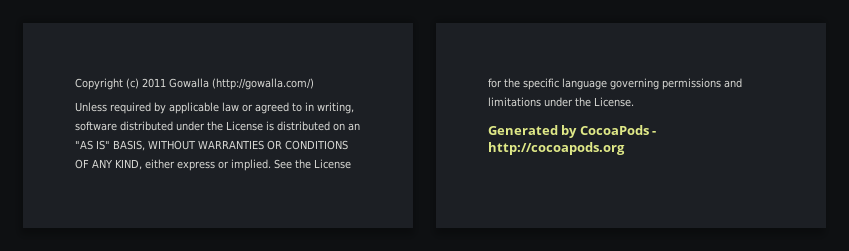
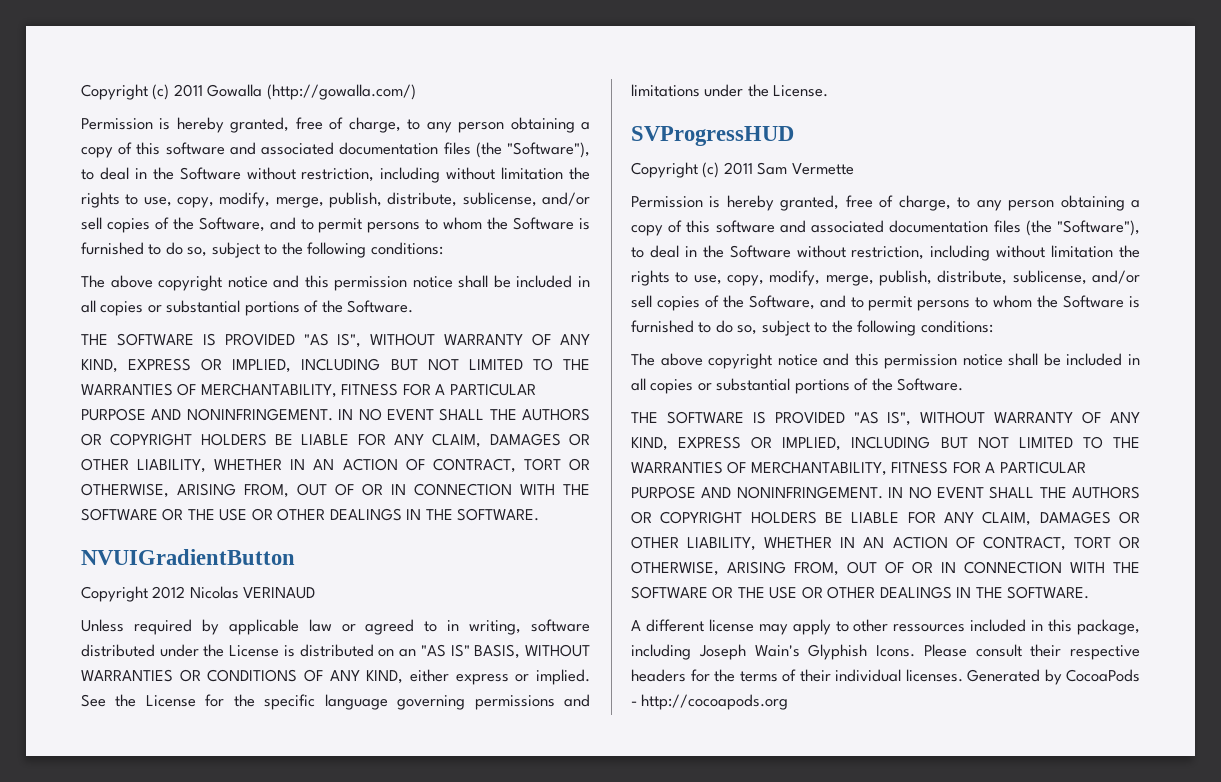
  Copyright (c) 2011 Gowalla (http://gowalla.com/)
+ Permission is hereby granted, free of charge, to any person obtaining a copy of this software and associated documentation files (the "Software"), to deal in the Software without restriction, including without limitation the rights to use, copy, modify, merge, publish, distribute, sublicense, and/or sell copies of the Software, and to permit persons to whom the Software is furnished to do so, subject to the following conditions:
+ The above copyright notice and this permission notice shall be included in all copies or substantial portions of the Software.
+ THE SOFTWARE IS PROVIDED "AS IS", WITHOUT WARRANTY OF ANY KIND, EXPRESS OR IMPLIED, INCLUDING BUT NOT LIMITED TO THE WARRANTIES OF MERCHANTABILITY, FITNESS FOR A PARTICULAR PURPOSE AND NONINFRINGEMENT. IN NO EVENT SHALL THE AUTHORS OR COPYRIGHT HOLDERS BE LIABLE FOR ANY CLAIM, DAMAGES OR OTHER LIABILITY, WHETHER IN AN ACTION OF CONTRACT, TORT OR OTHERWISE, ARISING FROM, OUT OF OR IN CONNECTION WITH THE SOFTWARE OR THE USE OR OTHER DEALINGS IN THE SOFTWARE.
+ NVUIGradientButton
+ Copyright 2012 Nicolas VERINAUD
+ SVProgressHUD
+ Copyright (c) 2011 Sam Vermette
+ Permission is hereby granted, free of charge, to any person obtaining a copy of this software and associated documentation files (the "Software"), to deal in the Software without restriction, including without limitation the rights to use, copy, modify, merge, publish, distribute, sublicense, and/or sell copies of the Software, and to permit persons to whom the Software is furnished to do so, subject to the following conditions:
+ The above copyright notice and this permission notice shall be included in all copies or substantial portions of the Software.
+ THE SOFTWARE IS PROVIDED "AS IS", WITHOUT WARRANTY OF ANY KIND, EXPRESS OR IMPLIED, INCLUDING BUT NOT LIMITED TO THE WARRANTIES OF MERCHANTABILITY, FITNESS FOR A PARTICULAR PURPOSE AND NONINFRINGEMENT. IN NO EVENT SHALL THE AUTHORS OR COPYRIGHT HOLDERS BE LIABLE FOR ANY CLAIM, DAMAGES OR OTHER LIABILITY, WHETHER IN AN ACTION OF CONTRACT, TORT OR OTHERWISE, ARISING FROM, OUT OF OR IN CONNECTION WITH THE SOFTWARE OR THE USE OR OTHER DEALINGS IN THE SOFTWARE.
+ A different license may apply to other ressources included in this package, including Joseph Wain's Glyphish Icons. Please consult their respective headers for the terms of their individual licenses.

